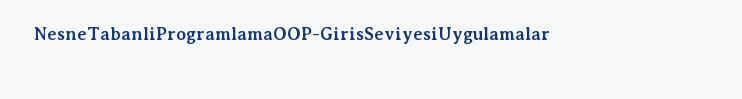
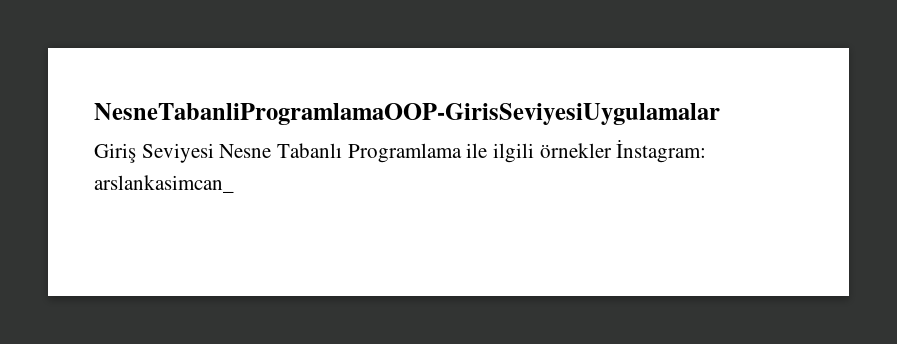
+ Giriş Seviyesi Nesne Tabanlı Programlama ile ilgili örnekler İnstagram: arslankasimcan_

